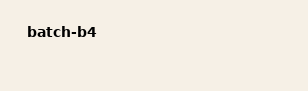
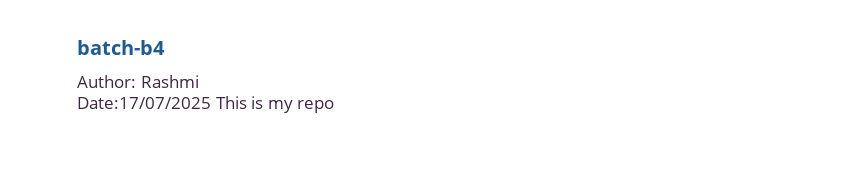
+ Author: Rashmi
+ Date:17/07/2025 This is my repo

